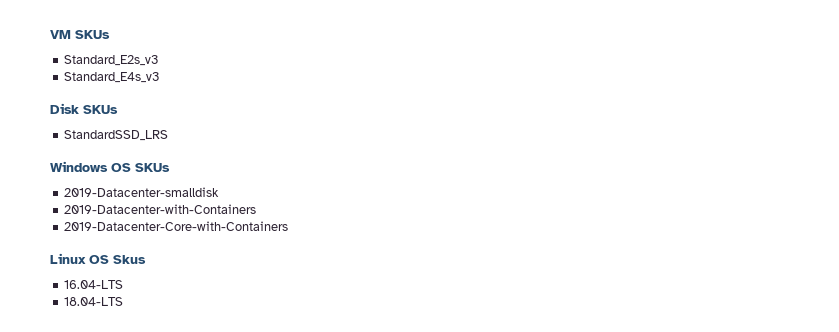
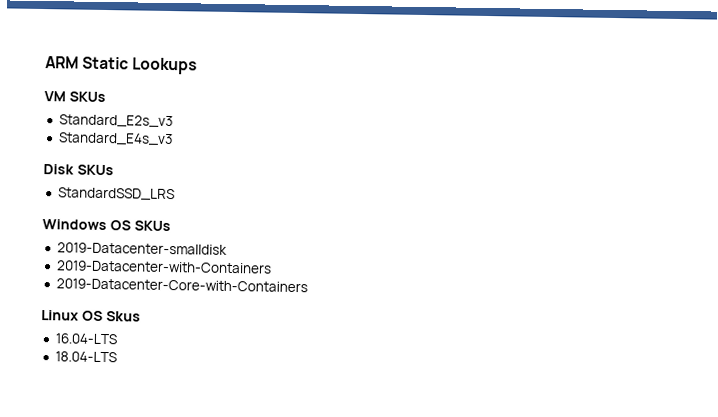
+ ARM Static Lookups

